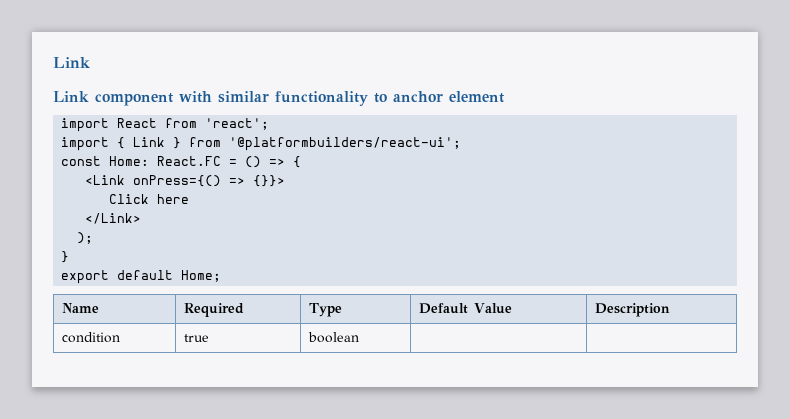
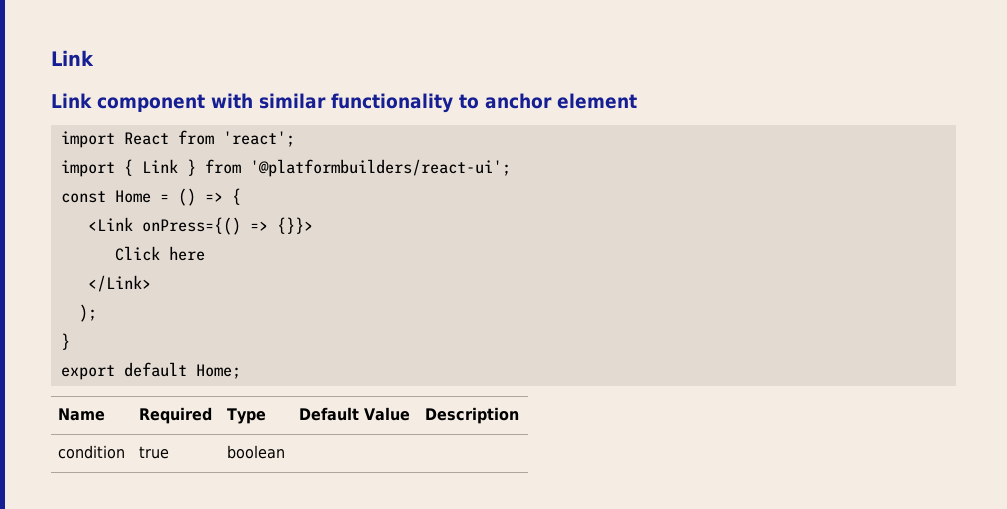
- const Home: React.FC = () => {
+ const Home = () => {

